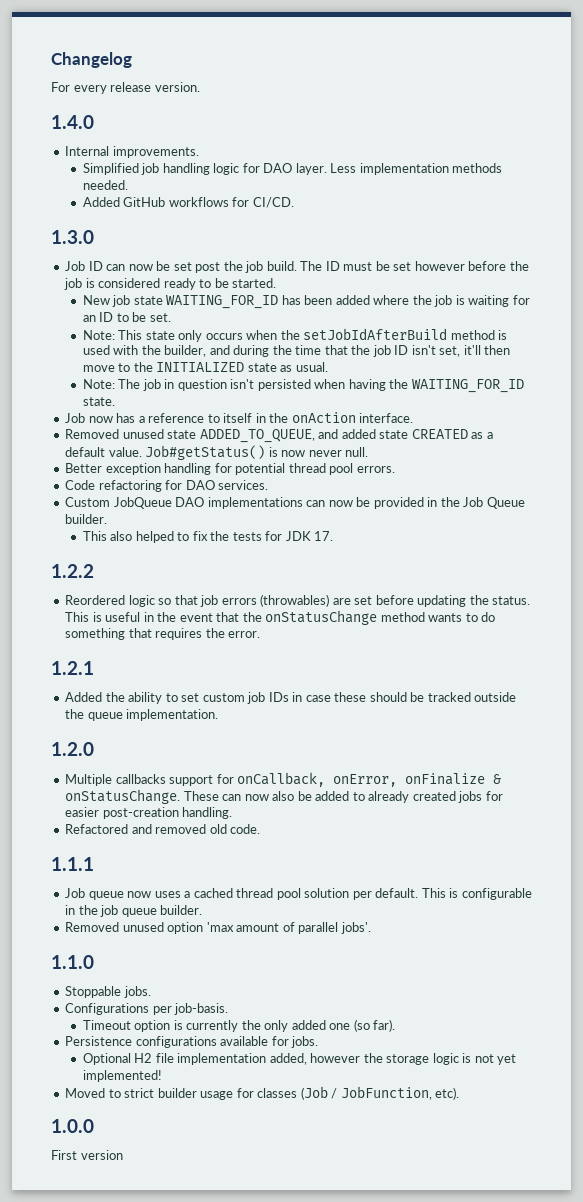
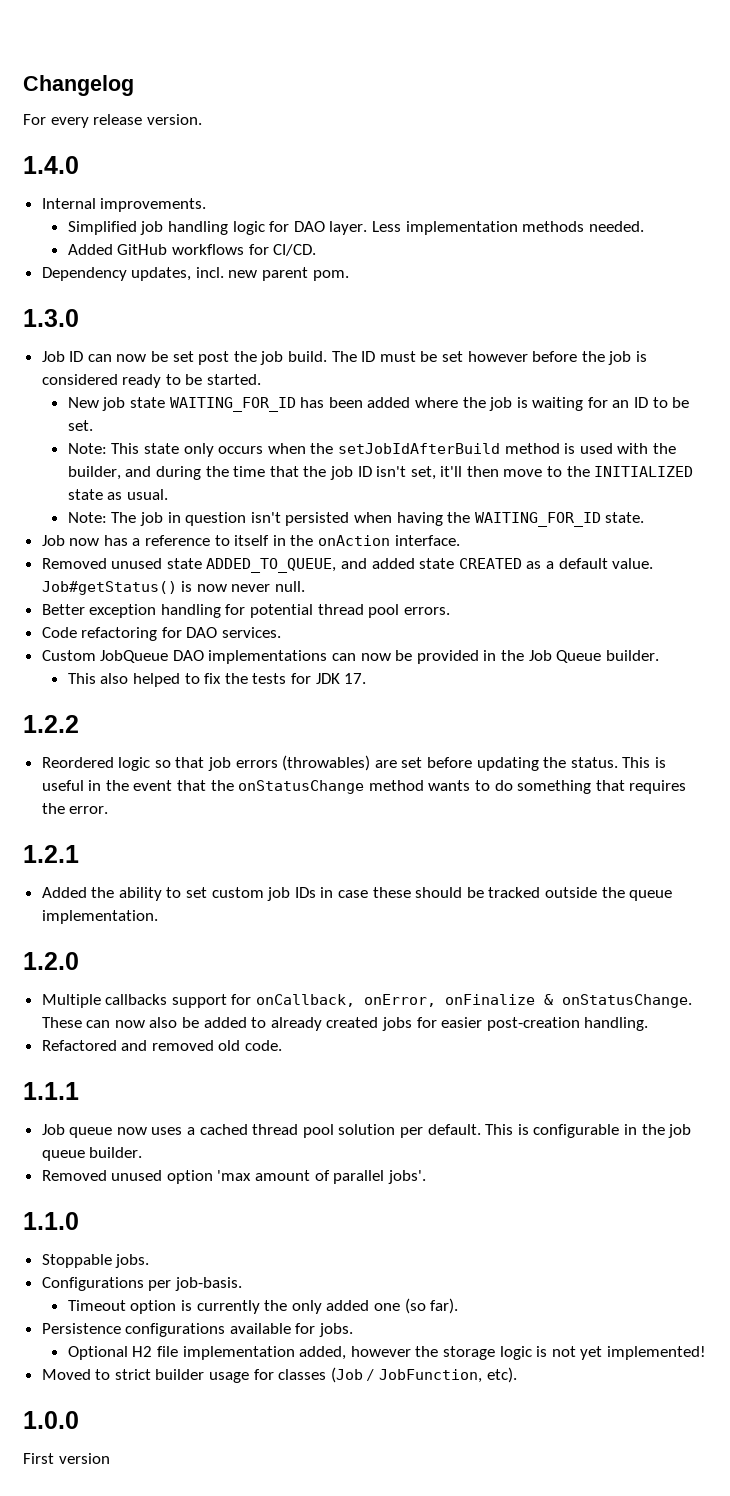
+ Dependency updates, incl. new parent pom.

